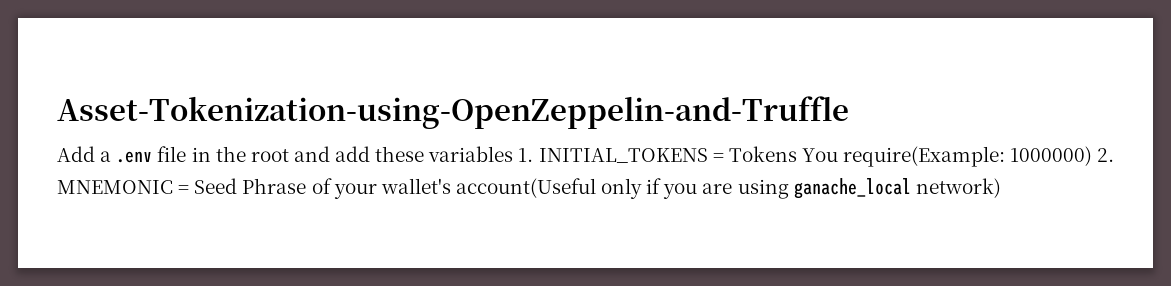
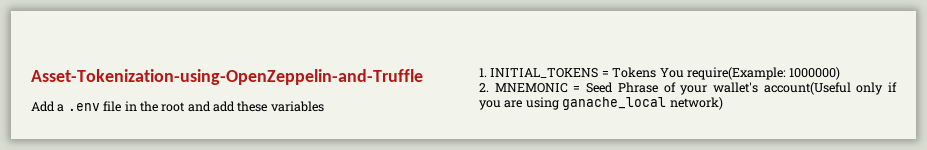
- Add a .env file in the root and add these variables 1. INITIAL_TOKENS = Tokens You require(Example: 1000000) 2. MNEMONIC = Seed Phrase of your wallet's account(Useful only if you are using ganache_local network)
+ Add a .env file in the root and add these variables
+ 1. INITIAL_TOKENS = Tokens You require(Example: 1000000)
+ 2. MNEMONIC = Seed Phrase of your wallet's account(Useful only if you are using ganache_local network)

